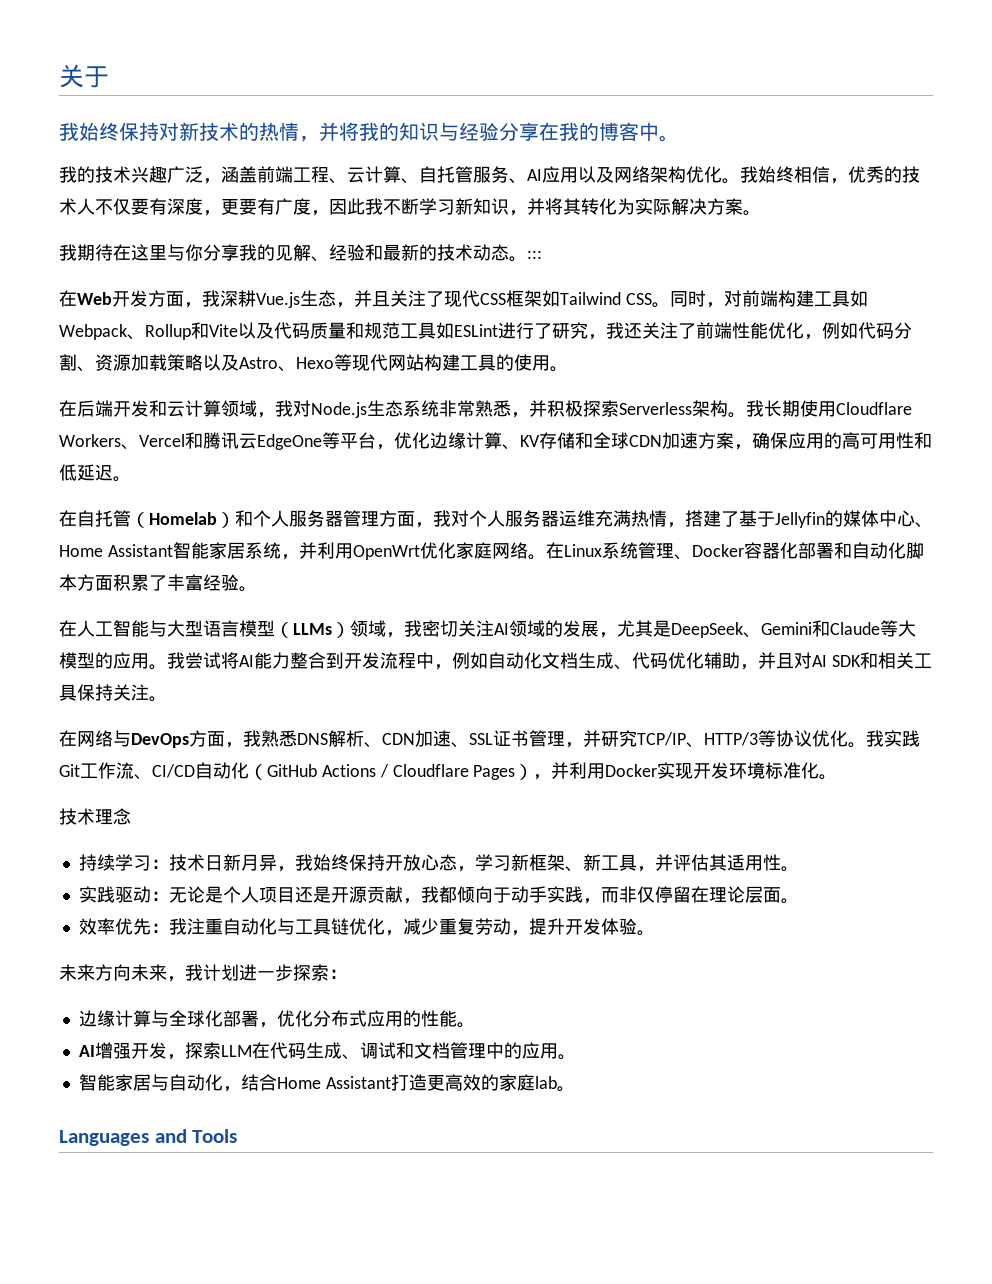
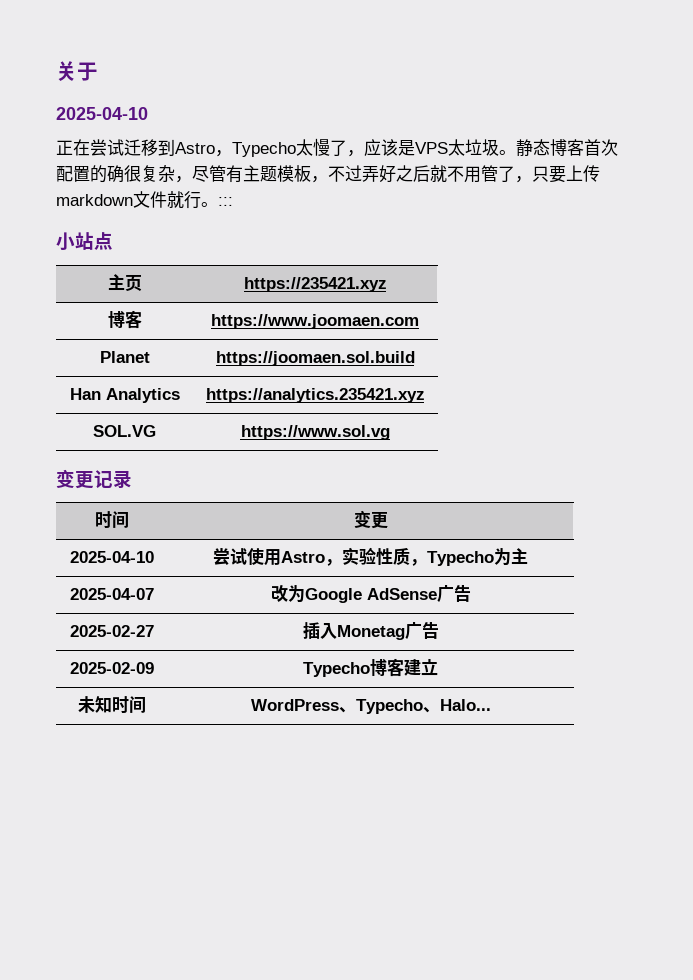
  关于
- 我始终保持对新技术的热情，并将我的知识与经验分享在我的博客中。
- 我的技术兴趣广泛，涵盖前端工程、云计算、自托管服务、AI应用以及网络架构优化。我始终相信，优秀的技术人不仅要有深度，更要有广度，因此我不断学习新知识，并将其转化为实际解决方案。
- 我期待在这里与你分享我的见解、经验和最新的技术动态。:::
- 在Web开发方面，我深耕Vue.js生态，并且关注了现代CSS框架如Tailwind CSS。同时，对前端构建工具如Webpack、Rollup和Vite以及代码质量和规范工具如ESLint进行了研究，我还关注了前端性能优化，例如代码分割、资源加载策略以及Astro、Hexo等现代网站构建工具的使用。
- 在后端开发和云计算领域，我对Node.js生态系统非常熟悉，并积极探索Serverless架构。我长期使用Cloudflare Workers、Vercel和腾讯云EdgeOne等平台，优化边缘计算、KV存储和全球CDN加速方案，确保应用的高可用性和低延迟。
- 在自托管（Homelab）和个人服务器管理方面，我对个人服务器运维充满热情，搭建了基于Jellyfin的媒体中心、Home Assistant智能家居系统，并利用OpenWrt优化家庭网络。在Linux系统管理、Docker容器化部署和自动化脚本方面积累了丰富经验。
- 在人工智能与大型语言模型（LLMs）领域，我密切关注AI领域的发展，尤其是DeepSeek、Gemini和Claude等大模型的应用。我尝试将AI能力整合到开发流程中，例如自动化文档生成、代码优化辅助，并且对AI SDK和相关工具保持关注。
- 在网络与DevOps方面，我熟悉DNS解析、CDN加速、SSL证书管理，并研究TCP/IP、HTTP/3等协议优化。我实践Git工作流、CI/CD自动化（GitHub Actions / Cloudflare Pages），并利用Docker实现开发环境标准化。
- 技术理念
- 持续学习：技术日新月异，我始终保持开放心态，学习新框架、新工具，并评估其适用性。
- 实践驱动：无论是个人项目还是开源贡献，我都倾向于动手实践，而非仅停留在理论层面。
- 效率优先：我注重自动化与工具链优化，减少重复劳动，提升开发体验。
- 未来方向未来，我计划进一步探索：
- 边缘计算与全球化部署，优化分布式应用的性能。
- AI增强开发，探索LLM在代码生成、调试和文档管理中的应用。
- 智能家居与自动化，结合Home Assistant打造更高效的家庭lab。
- Languages and Tools
+ 2025-04-10
+ 正在尝试迁移到Astro，Typecho太慢了，应该是VPS太垃圾。静态博客首次配置的确很复杂，尽管有主题模板，不过弄好之后就不用管了，只要上传markdown文件就行。:::
+ 小站点
+ 主页 | https://235421.xyz
+ 博客 | https://www.joomaen.com
+ Planet | https://joomaen.sol.build
+ Han Analytics | https://analytics.235421.xyz
+ SOL.VG | https://www.sol.vg
+ 变更记录
+ 时间 | 变更
+ 2025-04-10 | 尝试使用Astro，实验性质，Typecho为主
+ 2025-04-07 | 改为Google AdSense广告
+ 2025-02-27 | 插入Monetag广告
+ 2025-02-09 | Typecho博客建立
+ 未知时间 | WordPress、Typecho、Halo...

